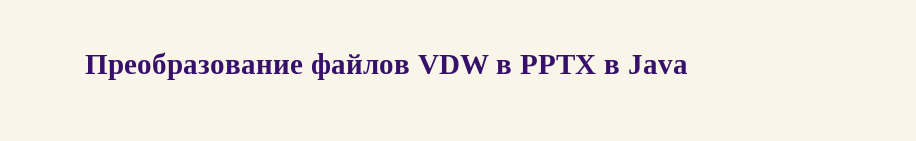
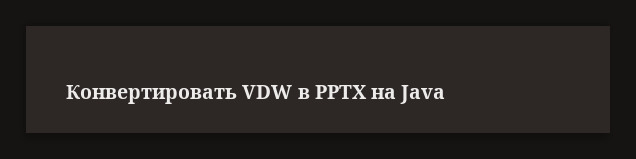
- Преобразование файлов VDW в PPTX в Java
+ Конвертировать VDW в PPTX на Java

